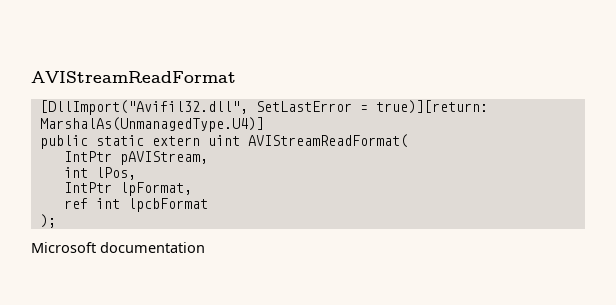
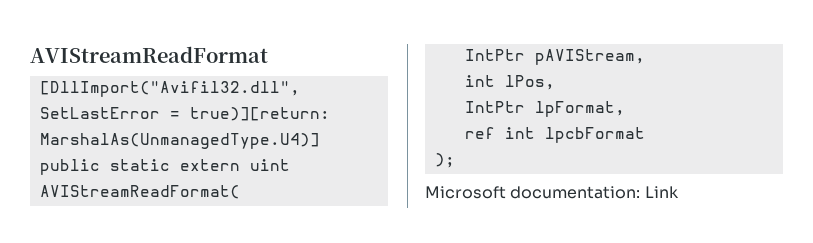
- Microsoft documentation
+ Microsoft documentation: Link

